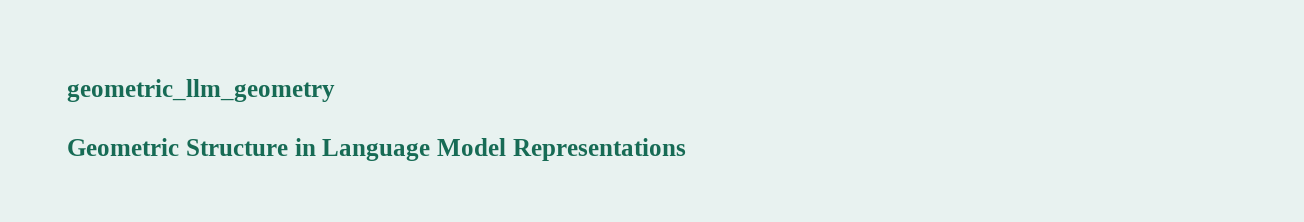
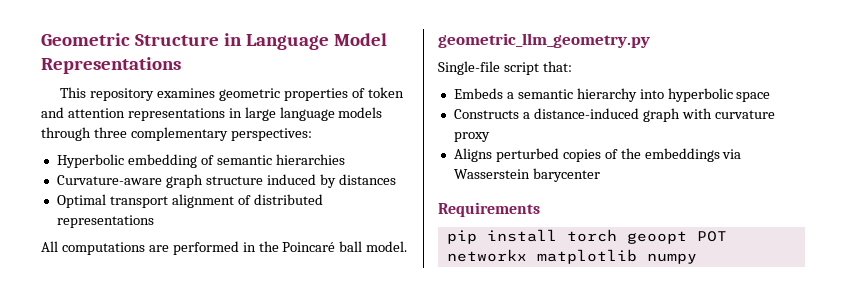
- geometric_llm_geometry
+ This repository examines geometric properties of token and attention representations in large language models through three complementary perspectives:
+ Hyperbolic embedding of semantic hierarchies
+ Curvature-aware graph structure induced by distances
+ Optimal transport alignment of distributed representations
+ All computations are performed in the Poincaré ball model.
+ geometric_llm_geometry.py
+ Single-file script that:
+ Embeds a semantic hierarchy into hyperbolic space
+ Constructs a distance-induced graph with curvature proxy
+ Aligns perturbed copies of the embeddings via Wasserstein barycenter
+ Requirements
+ pip install torch geoopt POT networkx matplotlib numpy

